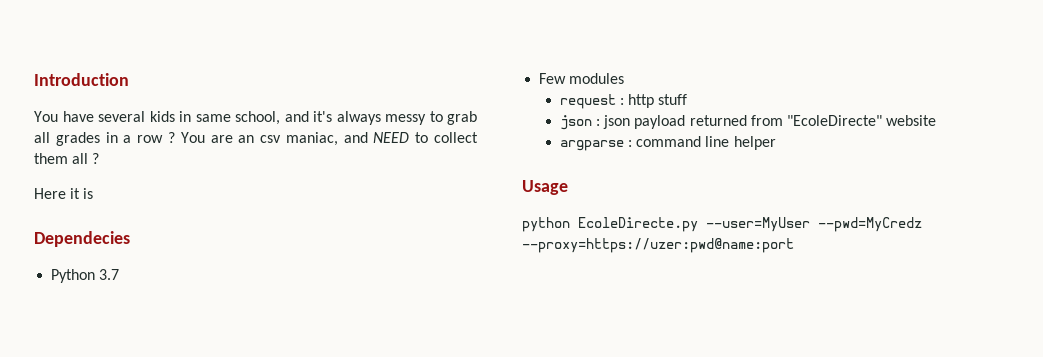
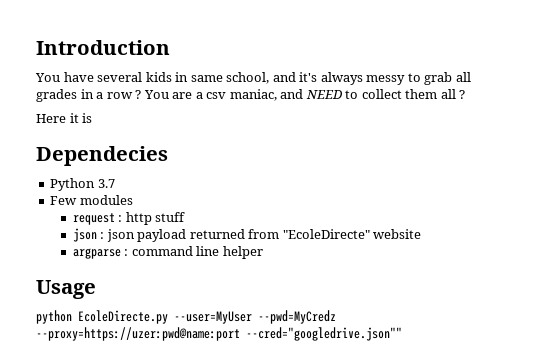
- You are an csv maniac, and NEED to collect them all ?
+ You are a csv maniac, and NEED to collect them all ?
- python EcoleDirecte.py --user=MyUser --pwd=MyCredz --proxy=https://uzer:pwd@name:port
+ python EcoleDirecte.py --user=MyUser --pwd=MyCredz --proxy=https://uzer:pwd@name:port --cred="googledrive.json""

